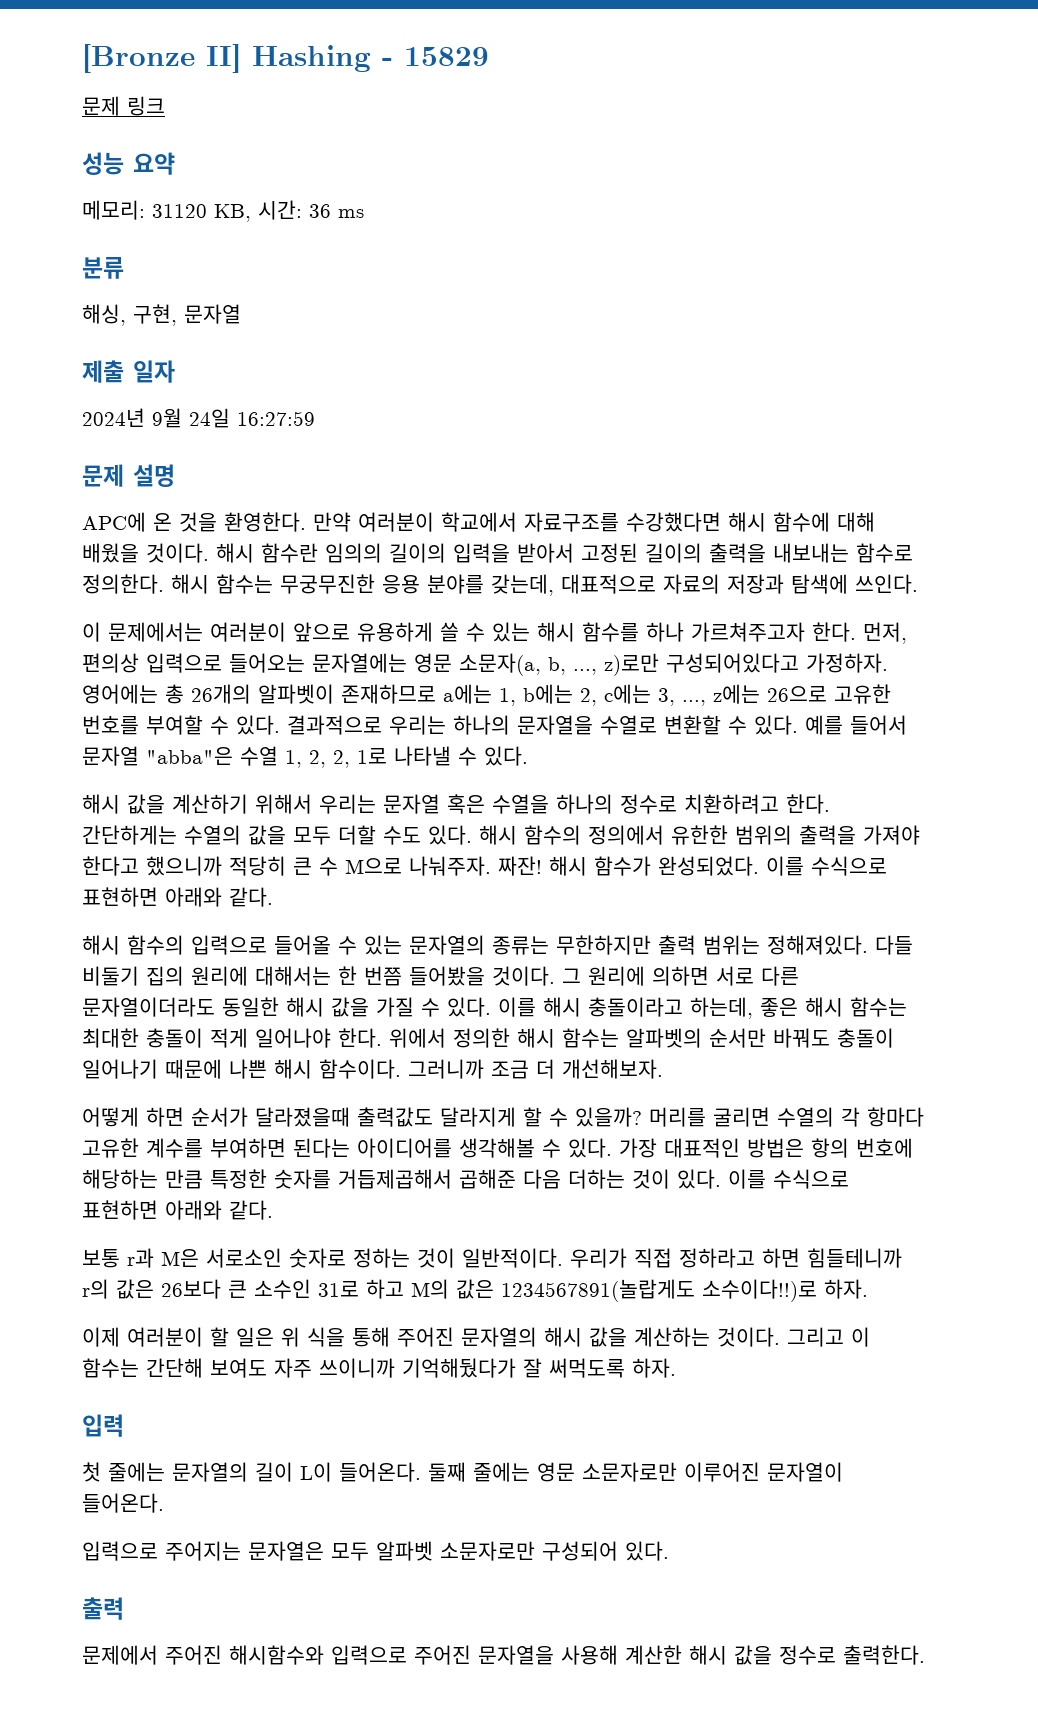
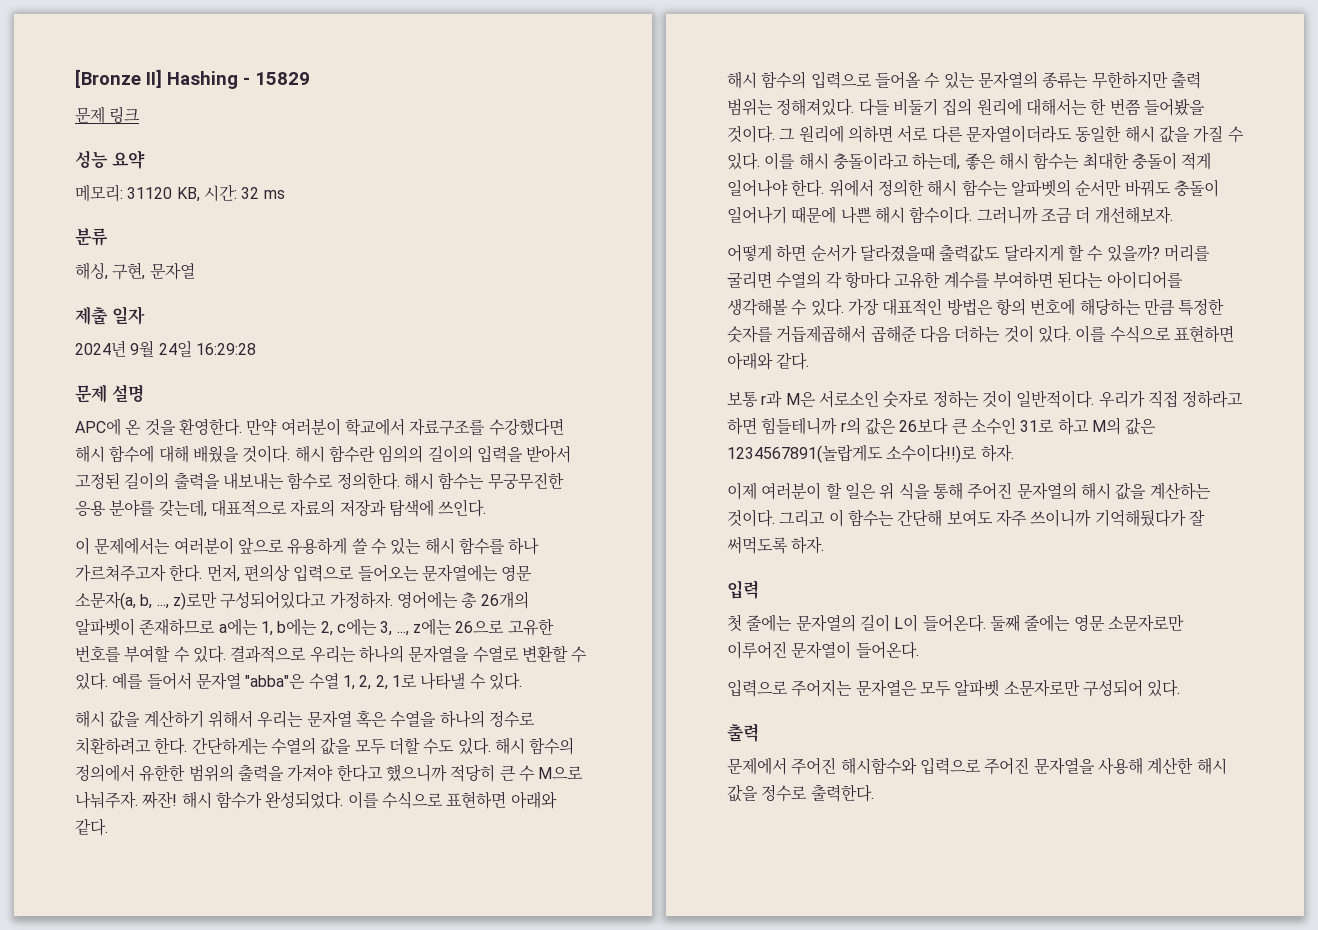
- 메모리: 31120 KB, 시간: 36 ms
+ 메모리: 31120 KB, 시간: 32 ms
- 2024년 9월 24일 16:27:59
+ 2024년 9월 24일 16:29:28

